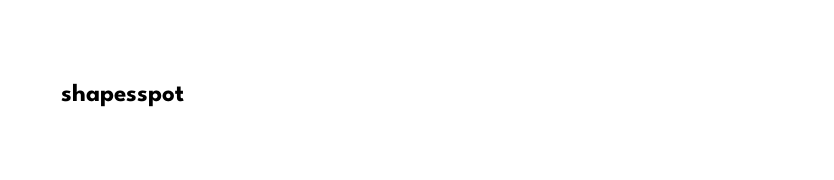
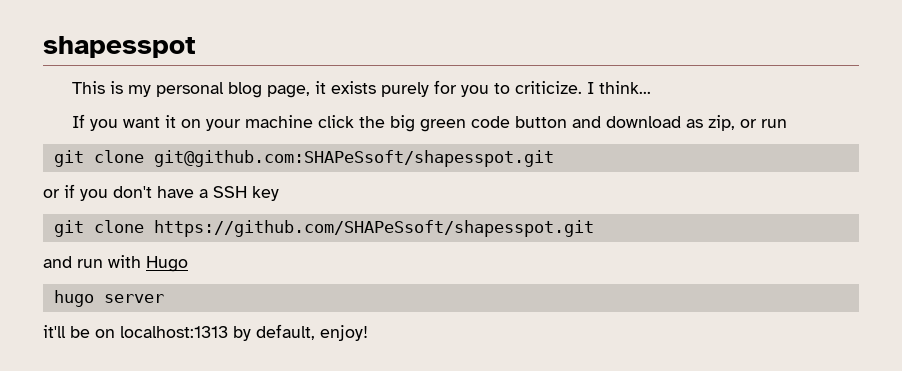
+ This is my personal blog page, it exists purely for you to criticize. I think...
+ If you want it on your machine click the big green code button and download as zip, or run
+ git clone git@github.com:SHAPeSsoft/shapesspot.git
+ or if you don't have a SSH key
+ git clone https://github.com/SHAPeSsoft/shapesspot.git
+ and run with Hugo
+ hugo server
+ it'll be on localhost:1313 by default, enjoy!

